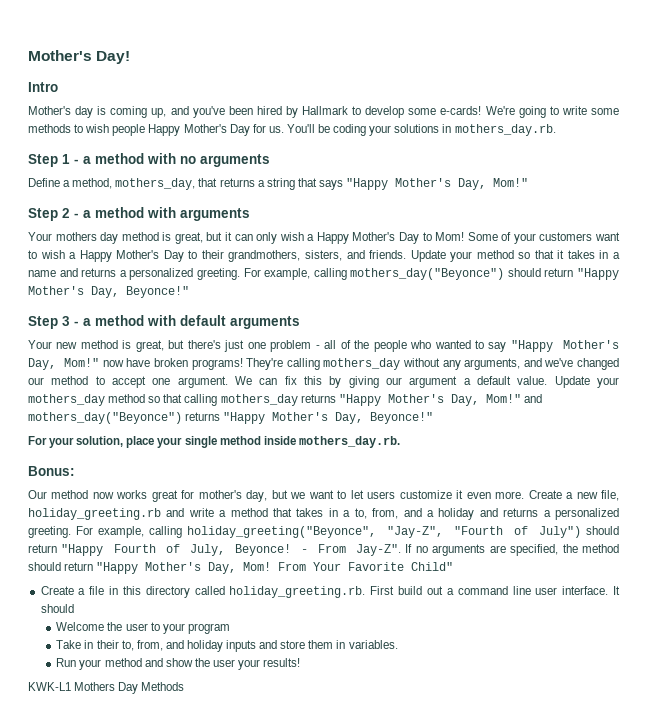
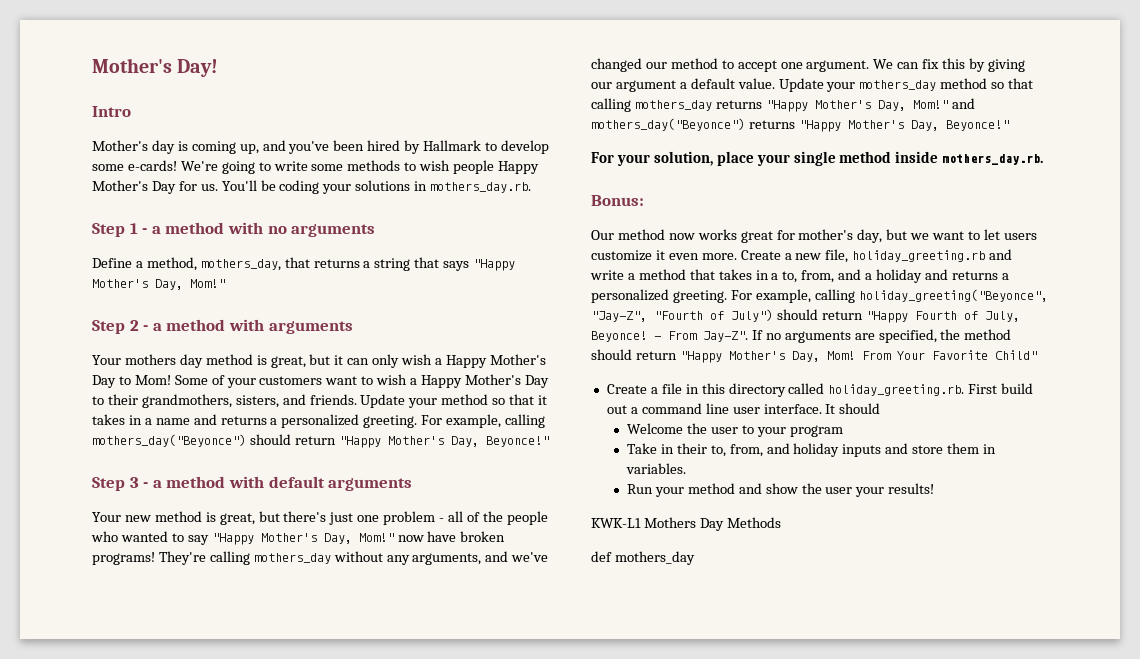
+ def mothers_day

